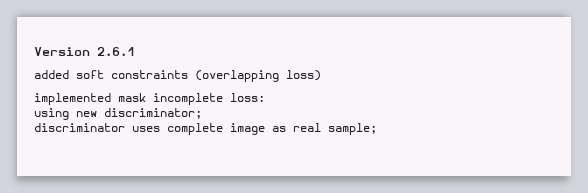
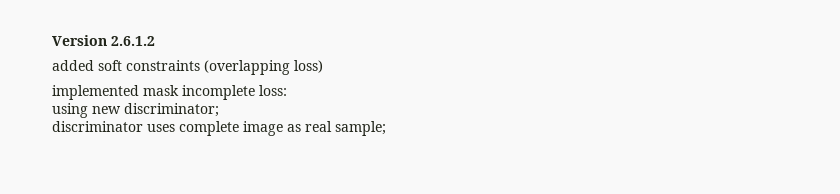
- Version 2.6.1
+ Version 2.6.1.2

